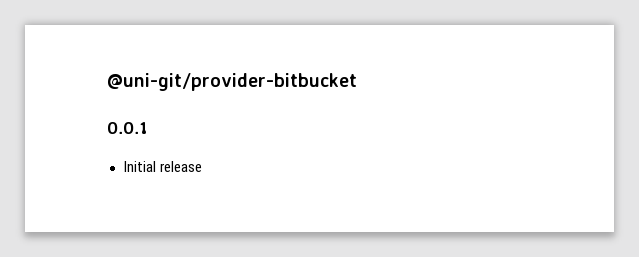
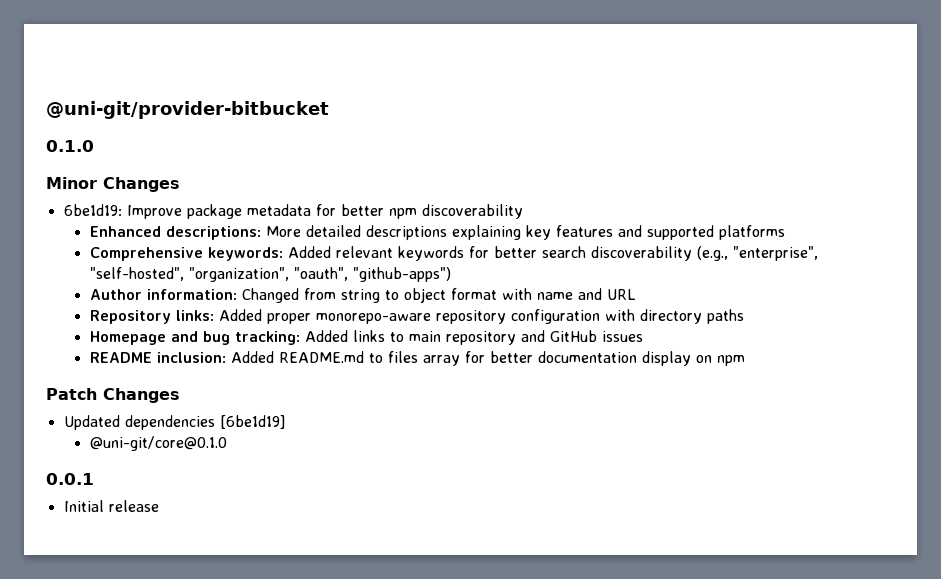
+ 0.1.0
+ Minor Changes
+ 6be1d19: Improve package metadata for better npm discoverability
+ Enhanced descriptions: More detailed descriptions explaining key features and supported platforms
+ Comprehensive keywords: Added relevant keywords for better search discoverability (e.g., "enterprise", "self-hosted", "organization", "oauth", "github-apps")
+ Author information: Changed from string to object format with name and URL
+ Repository links: Added proper monorepo-aware repository configuration with directory paths
+ Homepage and bug tracking: Added links to main repository and GitHub issues
+ README inclusion: Added README.md to files array for better documentation display on npm
+ Patch Changes
+ Updated dependencies [6be1d19]
+ @uni-git/core@0.1.0

